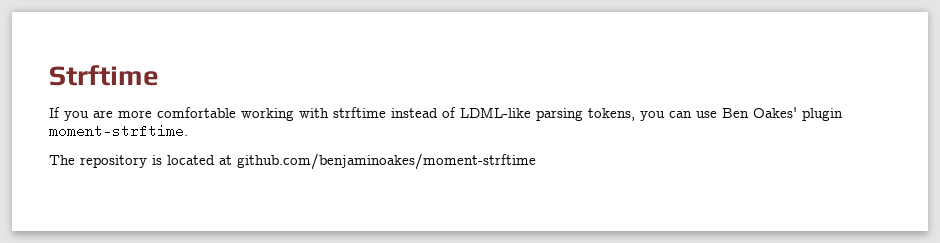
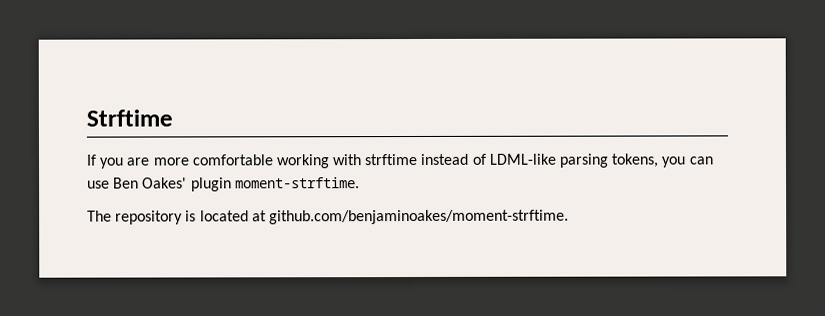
- The repository is located at github.com/benjaminoakes/moment-strftime
+ The repository is located at github.com/benjaminoakes/moment-strftime.

